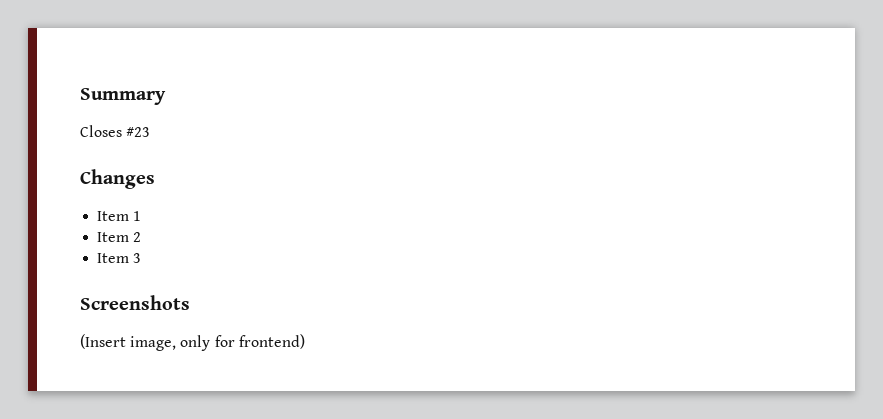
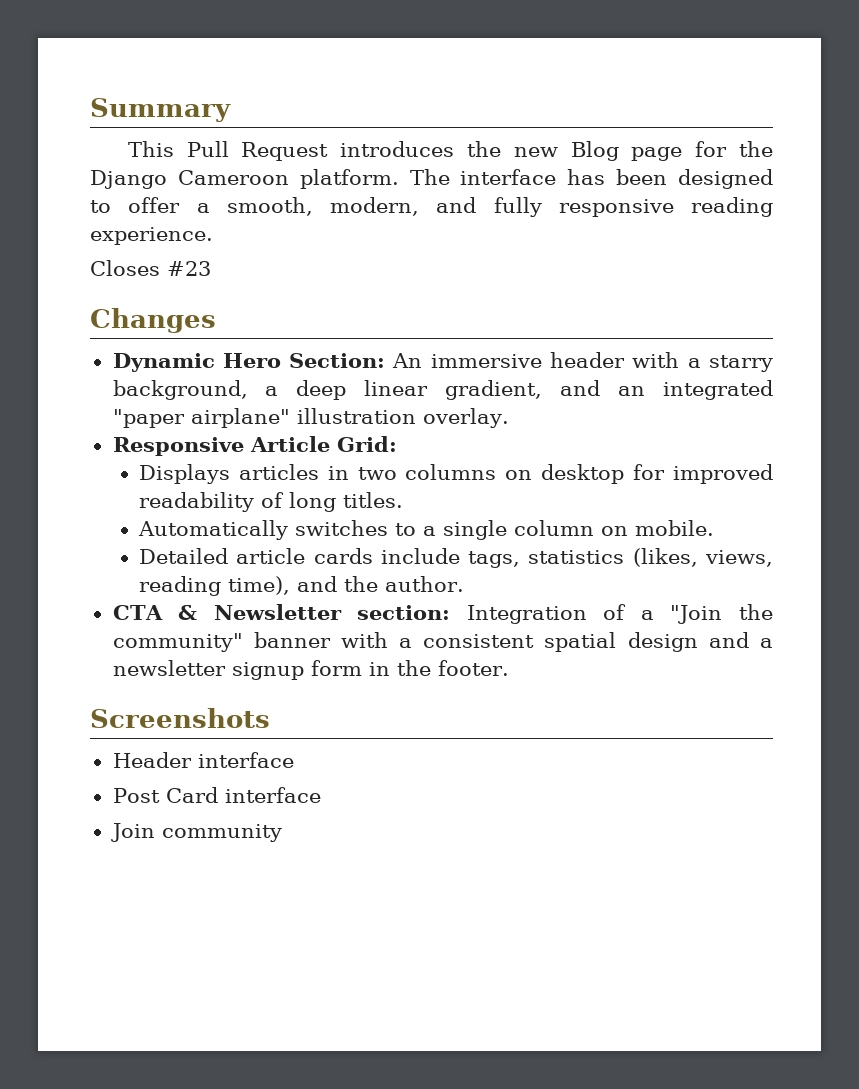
+ This Pull Request introduces the new Blog page for the Django Cameroon platform. The interface has been designed to offer a smooth, modern, and fully responsive reading experience.
  Closes #23
  Changes
- Item 1
- Item 2
- Item 3
+ Dynamic Hero Section: An immersive header with a starry background, a deep linear gradient, and an integrated "paper airplane" illustration overlay.
+ Responsive Article Grid:
+ Displays articles in two columns on desktop for improved readability of long titles.
+ Automatically switches to a single column on mobile.
+ Detailed article cards include tags, statistics (likes, views, reading time), and the author.
+ CTA & Newsletter section: Integration of a "Join the community" banner with a consistent spatial design and a newsletter signup form in the footer.
  Screenshots
- (Insert image, only for frontend)
+ Header interface
+ Post Card interface
+ Join community

